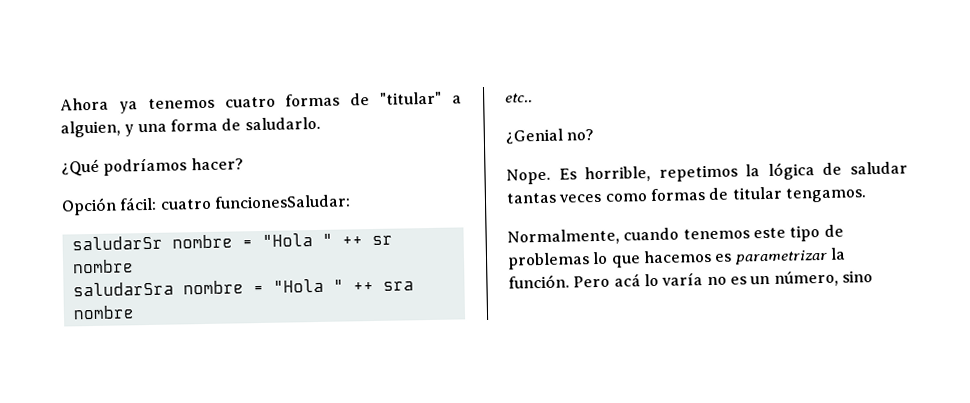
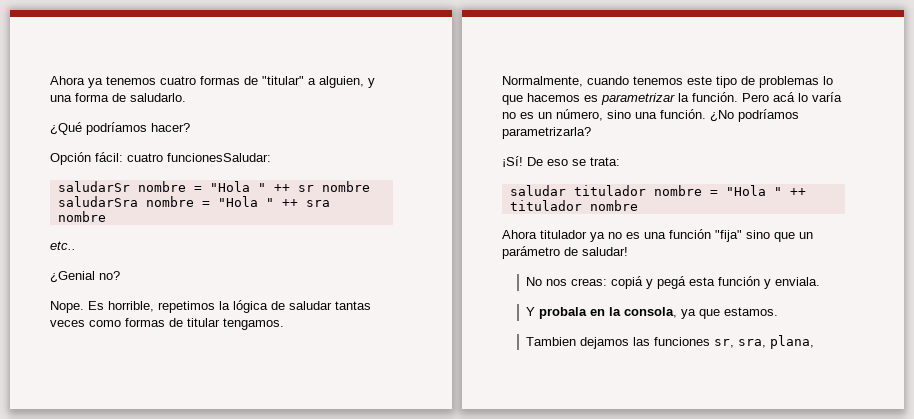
- Pero acá lo varía no es un número, sino
+ Pero acá lo varía no es un número, sino una función. ¿No podríamos parametrizarla?
+ ¡Sí! De eso se trata:
+ saludar titulador nombre = "Hola " ++ titulador nombre
+ Ahora titulador ya no es una función "fija" sino que un parámetro de saludar!
+ No nos creas: copiá y pegá esta función y enviala.
+ Y probala en la consola, ya que estamos.
+ Tambien dejamos las funciones sr, sra, plana,

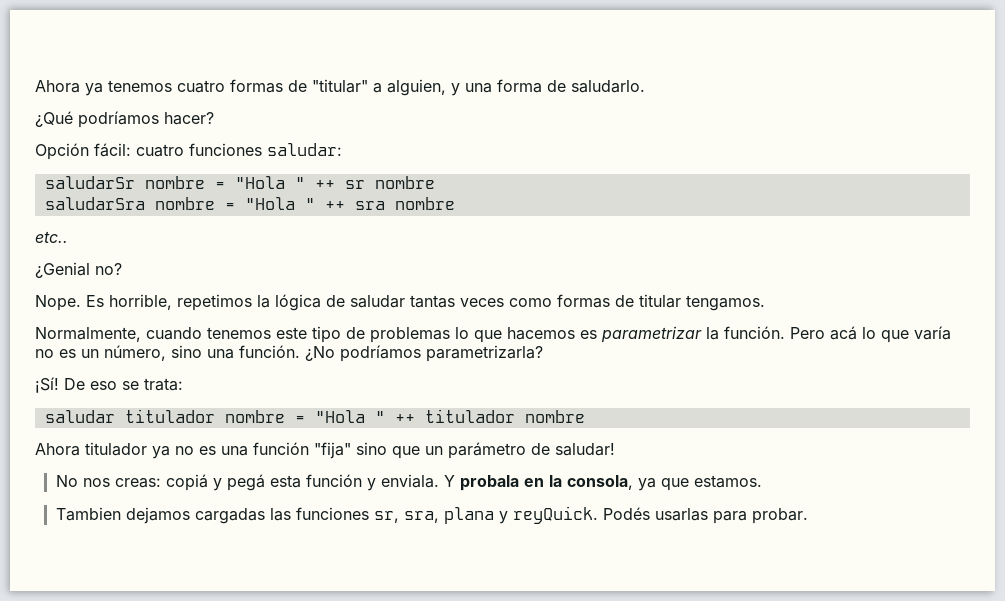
- Opción fácil: cuatro funcionesSaludar:
+ Opción fácil: cuatro funciones saludar:
- Pero acá lo varía no es un número, sino una función.
+ Pero acá lo que varía no es un número, sino una función.
- No nos creas: copiá y pegá esta función y enviala.
- Y probala en la consola, ya que estamos.
+ No nos creas: copiá y pegá esta función y enviala. Y probala en la consola, ya que estamos.
- Tambien dejamos las funciones sr, sra, plana,
+ Tambien dejamos cargadas las funciones sr, sra, plana y reyQuick. Podés usarlas para probar.

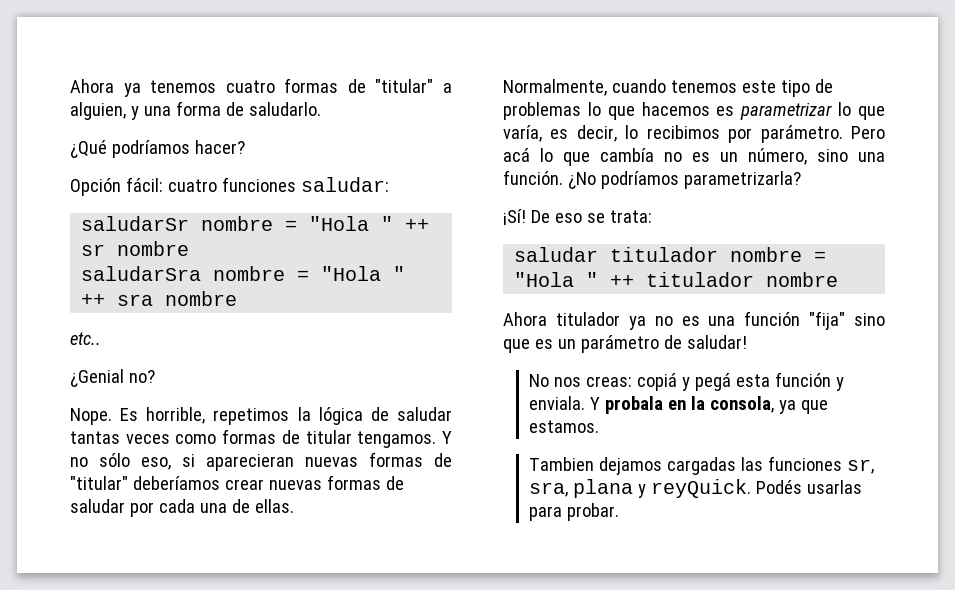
+ Y no sólo eso, si aparecieran nuevas formas de "titular" deberíamos crear nuevas formas de saludar por cada una de ellas.
- Normalmente, cuando tenemos este tipo de problemas lo que hacemos es parametrizar la función.
+ Normalmente, cuando tenemos este tipo de problemas lo que hacemos es parametrizar lo que varía, es decir, lo recibimos por parámetro.
- Pero acá lo que varía no es un número, sino una función.
+ Pero acá lo que cambía no es un número, sino una función.
- Ahora titulador ya no es una función "fija" sino que un parámetro de saludar!
+ Ahora titulador ya no es una función "fija" sino que es un parámetro de saludar!

